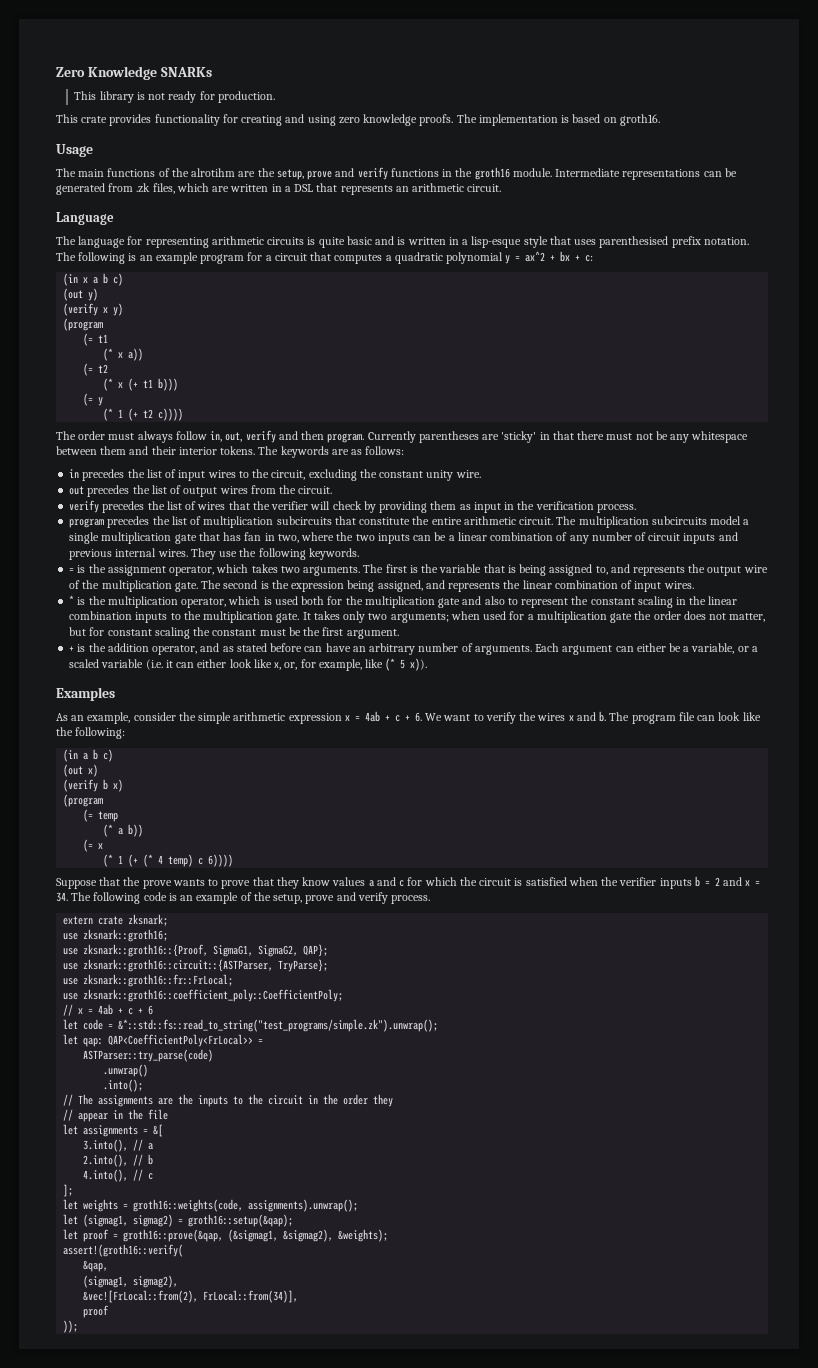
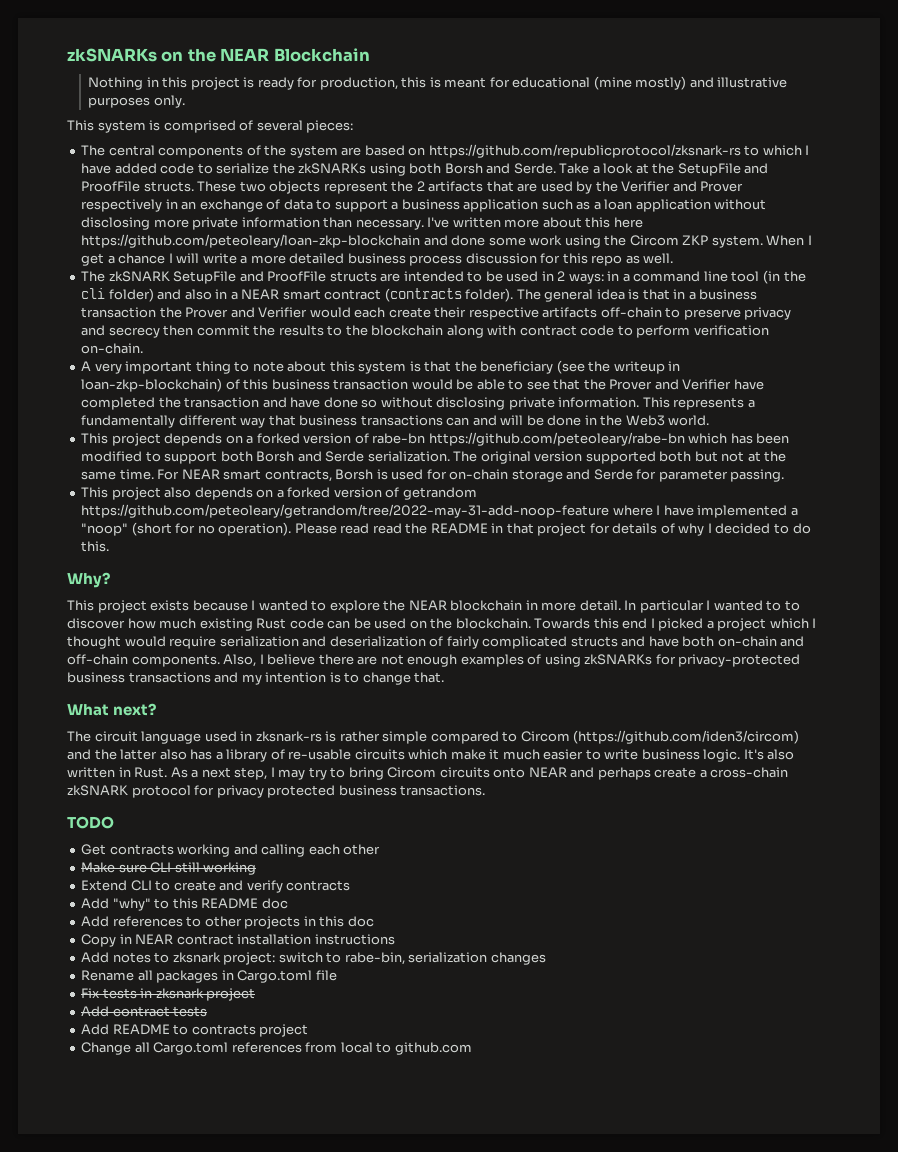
- Zero Knowledge SNARKs
- This library is not ready for production.
- This crate provides functionality for creating and using zero knowledge proofs. The implementation is based on groth16.
- Usage
- The main functions of the alrotihm are the setup, prove and verify functions in the groth16 module. Intermediate representations can be generated from .zk files, which are written in a DSL that represents an arithmetic circuit.
- Language
- The language for representing arithmetic circuits is quite basic and is written in a lisp-esque style that uses parenthesised prefix notation. The following is an example program for a circuit that computes a quadratic polynomial y = ax^2 + bx + c:
- (in x a b c)
- (out y)
- (verify x y)
- (program
- (= t1
- (* x a))
- (= t2
- (* x (+ t1 b)))
- (= y
- (* 1 (+ t2 c))))
- The order must always follow in, out, verify and then program. Currently parentheses are 'sticky' in that there must not be any whitespace between them and their interior tokens. The keywords are as follows:
- in precedes the list of input wires to the circuit, excluding the constant unity wire.
- out precedes the list of output wires from the circuit.
- verify precedes the list of wires that the verifier will check by providing them as input in the verification process.
- program precedes the list of multiplication subcircuits that constitute the entire arithmetic circuit. The multiplication subcircuits model a single multiplication gate that has fan in two, where the two inputs can be a linear combination of any number of circuit inputs and previous internal wires. They use the following keywords.
- = is the assignment operator, which takes two arguments. The first is the variable that is being assigned to, and represents the output wire of the multiplication gate. The second is the expression being assigned, and represents the linear combination of input wires.
- * is the multiplication operator, which is used both for the multiplication gate and also to represent the constant scaling in the linear combination inputs to the multiplication gate. It takes only two arguments; when used for a multiplication gate the order does not matter, but for constant scaling the constant must be the first argument.
- + is the addition operator, and as stated before can have an arbitrary number of arguments. Each argument can either be a variable, or a scaled variable (i.e. it can either look like x, or, for example, like (* 5 x)).
- Examples
- As an example, consider the simple arithmetic expression x = 4ab + c + 6. We want to verify the wires x and b. The program file can look like the following:
- (in a b c)
- (out x)
- (verify b x)
- (program
- (= temp
- (* a b))
- (= x
- (* 1 (+ (* 4 temp) c 6))))
- Suppose that the prove wants to prove that they know values a and c for which the circuit is satisfied when the verifier inputs b = 2 and x = 34. The following code is an example of the setup, prove and verify process.
- extern crate zksnark;
- use zksnark::groth16;
- use zksnark::groth16::{Proof, SigmaG1, SigmaG2, QAP};
- use zksnark::groth16::circuit::{ASTParser, TryParse};
- use zksnark::groth16::fr::FrLocal;
- use zksnark::groth16::coefficient_poly::CoefficientPoly;
- // x = 4ab + c + 6
- let code = &*::std::fs::read_to_string("test_programs/simple.zk").unwrap();
- let qap: QAP<CoefficientPoly<FrLocal>> =
- ASTParser::try_parse(code)
- .unwrap()
- .into();
- // The assignments are the inputs to the circuit in the order they
- // appear in the file
- let assignments = &[
- 3.into(), // a
- 2.into(), // b
- 4.into(), // c
- ];
- let weights = groth16::weights(code, assignments).unwrap();
- let (sigmag1, sigmag2) = groth16::setup(&qap);
- let proof = groth16::prove(&qap, (&sigmag1, &sigmag2), &weights);
- assert!(groth16::verify(
- &qap,
- (sigmag1, sigmag2),
- &vec![FrLocal::from(2), FrLocal::from(34)],
- proof
- ));
+ zkSNARKs on the NEAR Blockchain
+ Nothing in this project is ready for production, this is meant for educational (mine mostly) and illustrative purposes only.
+ This system is comprised of several pieces:
+ The central components of the system are based on https://github.com/republicprotocol/zksnark-rs to which I have added code to serialize the zkSNARKs using both Borsh and Serde. Take a look at the SetupFile and ProofFile structs. These two objects represent the 2 artifacts that are used by the Verifier and Prover respectively in an exchange of data to support a business application such as a loan application without disclosing more private information than necessary. I've written more about this here https://github.com/peteoleary/loan-zkp-blockchain and done some work using the Circom ZKP system. When I get a chance I will write a more detailed business process discussion for this repo as well.
+ The zkSNARK SetupFile and ProofFile structs are intended to be used in 2 ways: in a command line tool (in the cli folder) and also in a NEAR smart contract (contracts folder). The general idea is that in a business transaction the Prover and Verifier would each create their respective artifacts off-chain to preserve privacy and secrecy then commit the results to the blockchain along with contract code to perform verification on-chain.
+ A very important thing to note about this system is that the beneficiary (see the writeup in loan-zkp-blockchain) of this business transaction would be able to see that the Prover and Verifier have completed the transaction and have done so without disclosing private information. This represents a fundamentally different way that business transactions can and will be done in the Web3 world.
+ This project depends on a forked version of rabe-bn https://github.com/peteoleary/rabe-bn which has been modified to support both Borsh and Serde serialization. The original version supported both but not at the same time. For NEAR smart contracts, Borsh is used for on-chain storage and Serde for parameter passing.
+ This project also depends on a forked version of getrandom https://github.com/peteoleary/getrandom/tree/2022-may-31-add-noop-feature where I have implemented a "noop" (short for no operation). Please read read the README in that project for details of why I decided to do this.
+ Why?
+ This project exists because I wanted to explore the NEAR blockchain in more detail. In particular I wanted to to discover how much existing Rust code can be used on the blockchain. Towards this end I picked a project which I thought would require serialization and deserialization of fairly complicated structs and have both on-chain and off-chain components. Also, I believe there are not enough examples of using zkSNARKs for privacy-protected business transactions and my intention is to change that.
+ What next?
+ The circuit language used in zksnark-rs is rather simple compared to Circom (https://github.com/iden3/circom) and the latter also has a library of re-usable circuits which make it much easier to write business logic. It's also written in Rust. As a next step, I may try to bring Circom circuits onto NEAR and perhaps create a cross-chain zkSNARK protocol for privacy protected business transactions.
+ TODO
+ Get contracts working and calling each other
+ Make sure CLI still working
+ Extend CLI to create and verify contracts
+ Add "why" to this README doc
+ Add references to other projects in this doc
+ Copy in NEAR contract installation instructions
+ Add notes to zksnark project: switch to rabe-bin, serialization changes
+ Rename all packages in Cargo.toml file
+ Fix tests in zksnark project
+ Add contract tests
+ Add README to contracts project
+ Change all Cargo.toml references from local to github.com

